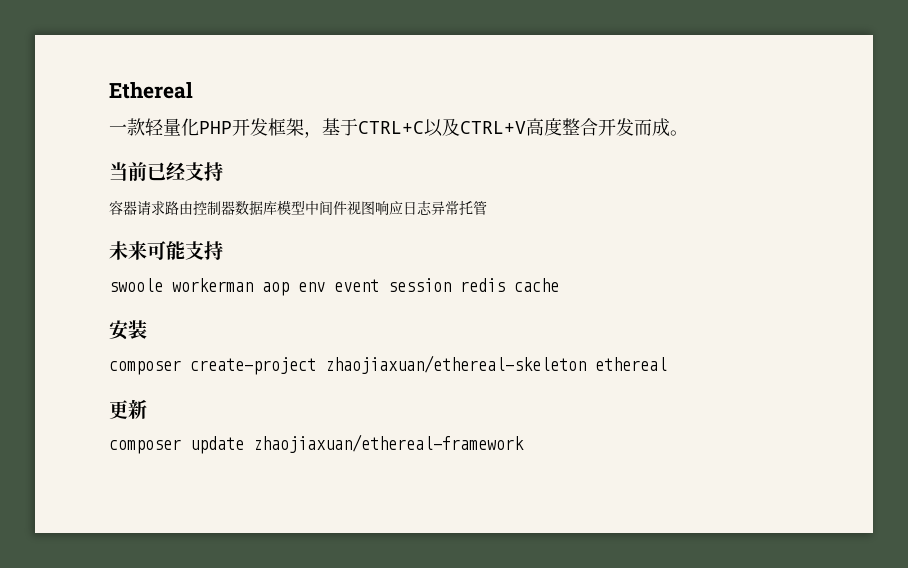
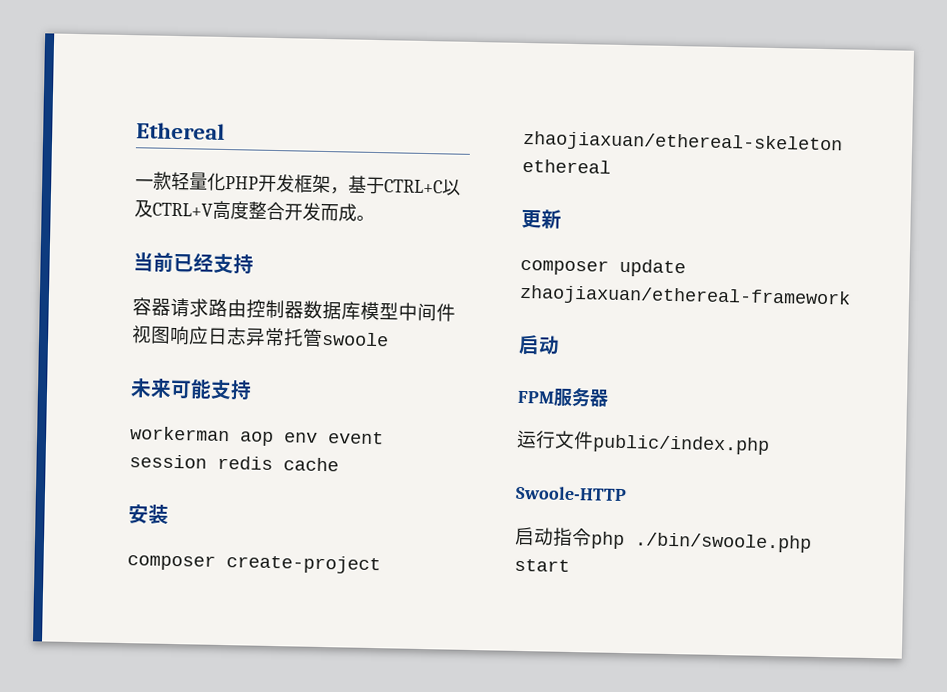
- 容器请求路由控制器数据库模型中间件视图响应日志异常托管
+ 容器请求路由控制器数据库模型中间件视图响应日志异常托管swoole
- swoole workerman aop env event session redis cache
+ workerman aop env event session redis cache
  composer update zhaojiaxuan/ethereal-framework
+ 启动
+ FPM服务器
+ 运行文件public/index.php
+ Swoole-HTTP
+ 启动指令php ./bin/swoole.php start

